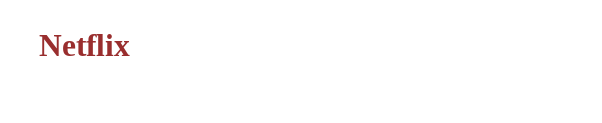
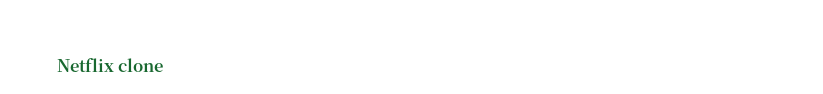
- Netflix
+ Netflix clone

